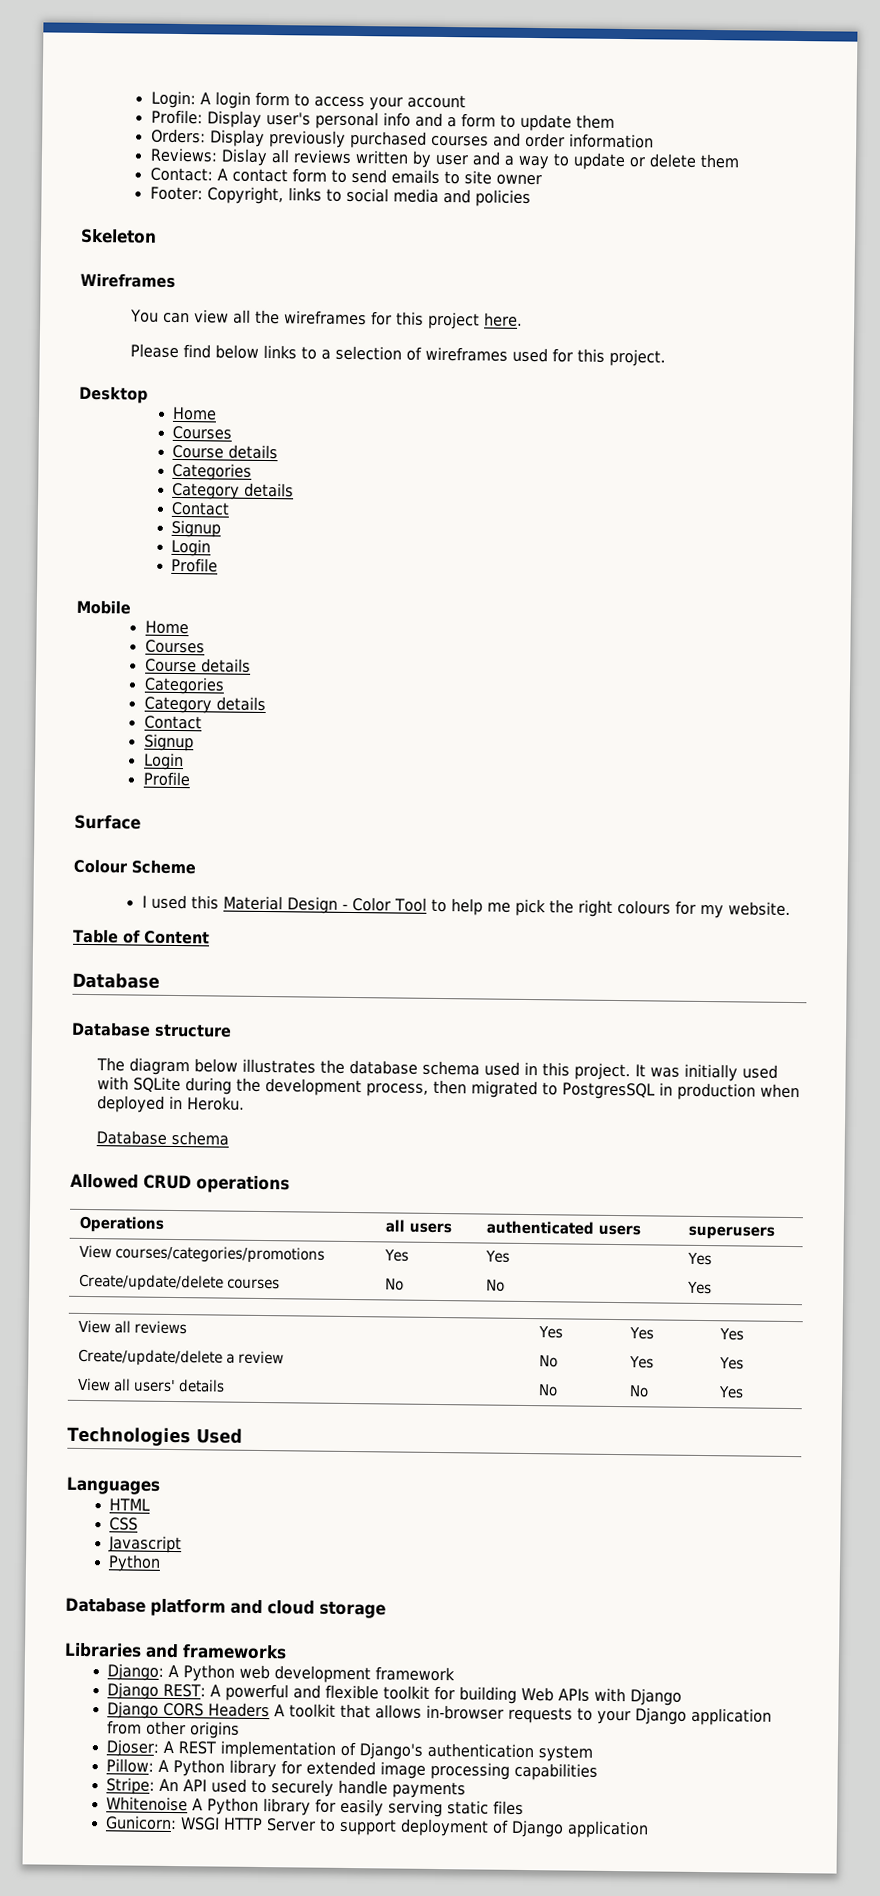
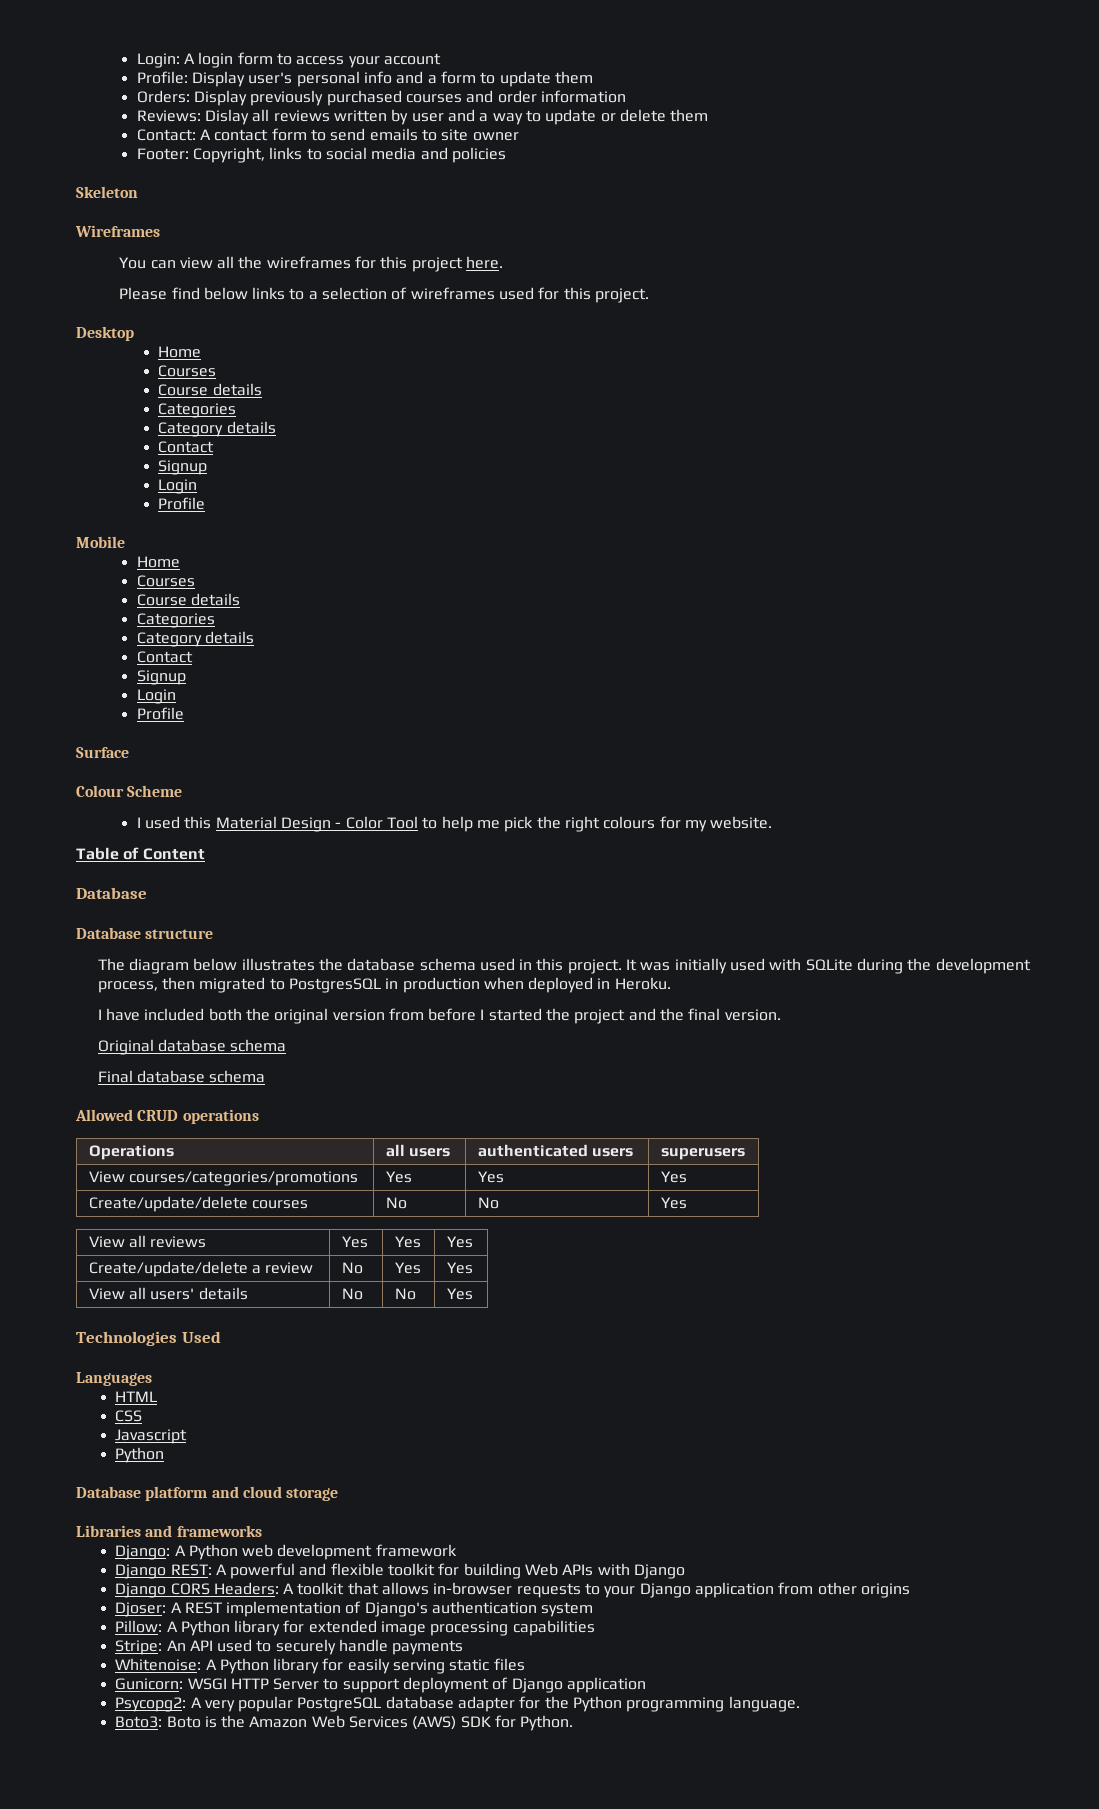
- Database schema
+ I have included both the original version from before I started the project and the final version.
+ Original database schema
+ Final database schema
- Django CORS Headers A toolkit that allows in-browser requests to your Django application from other origins
+ Django CORS Headers: A toolkit that allows in-browser requests to your Django application from other origins
- Whitenoise A Python library for easily serving static files
+ Whitenoise: A Python library for easily serving static files
+ Psycopg2: A very popular PostgreSQL database adapter for the Python programming language.
+ Boto3: Boto is the Amazon Web Services (AWS) SDK for Python.

